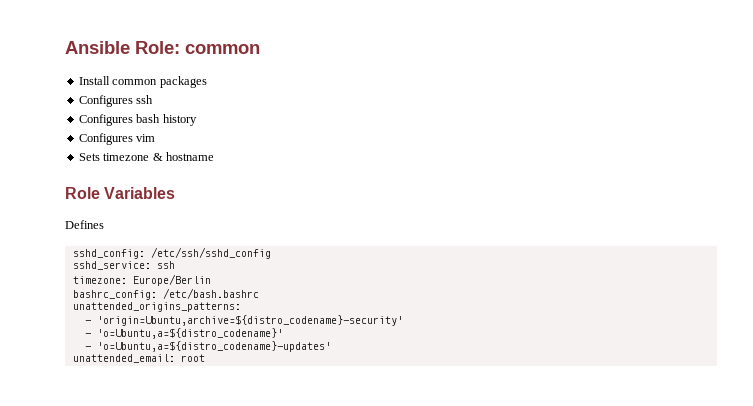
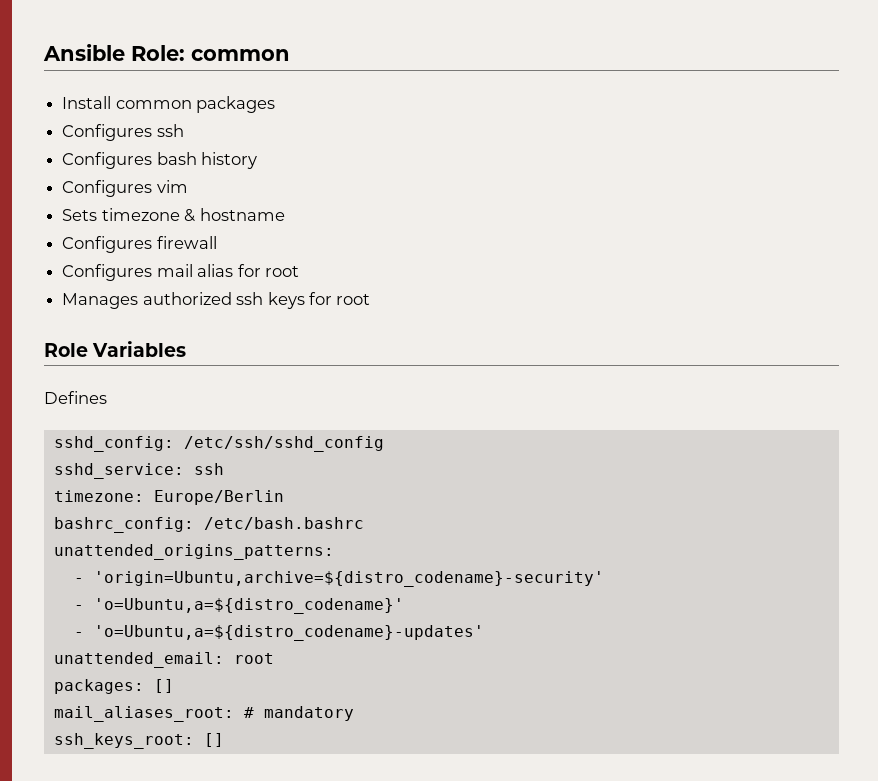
+ Configures firewall
+ Configures mail alias for root
+ Manages authorized ssh keys for root
+ packages: []
+ mail_aliases_root: # mandatory
+ ssh_keys_root: []

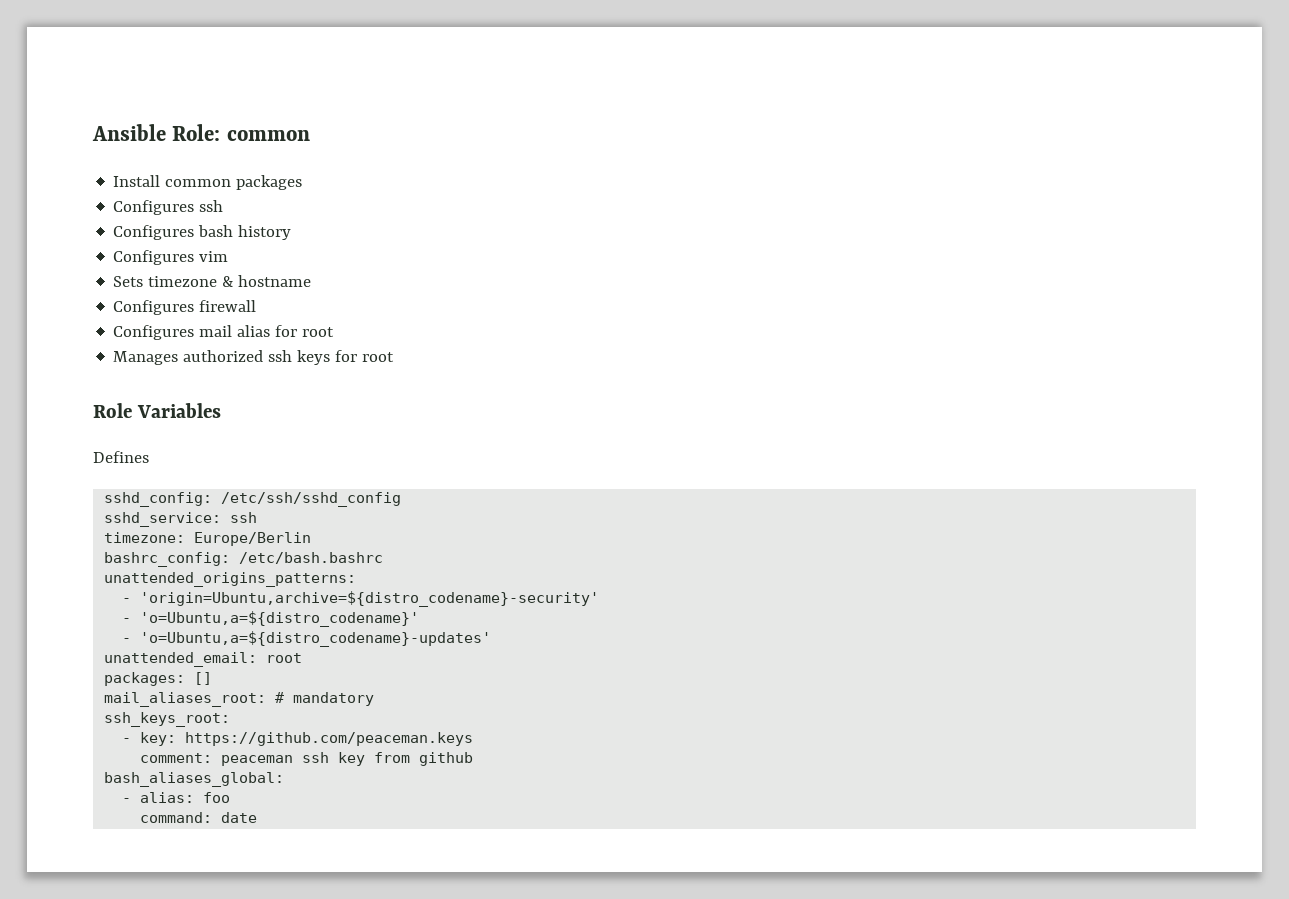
- ssh_keys_root: []
+ ssh_keys_root:
+ - key: https://github.com/peaceman.keys
+ comment: peaceman ssh key from github
+ bash_aliases_global:
+ - alias: foo
+ command: date

